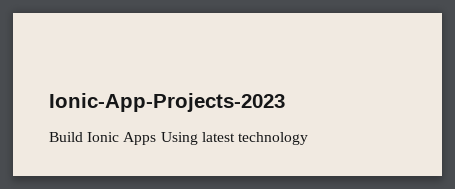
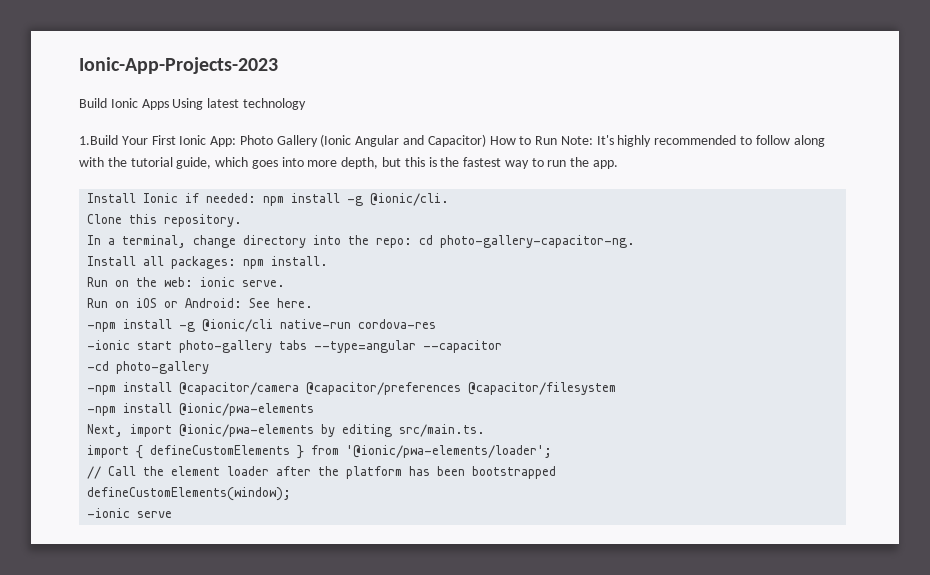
+ 1.Build Your First Ionic App: Photo Gallery (Ionic Angular and Capacitor) How to Run Note: It's highly recommended to follow along with the tutorial guide, which goes into more depth, but this is the fastest way to run the app.
+ Install Ionic if needed: npm install -g @ionic/cli.
+ Clone this repository.
+ In a terminal, change directory into the repo: cd photo-gallery-capacitor-ng.
+ Install all packages: npm install.
+ Run on the web: ionic serve.
+ Run on iOS or Android: See here.
+ -npm install -g @ionic/cli native-run cordova-res
+ -ionic start photo-gallery tabs --type=angular --capacitor
+ -cd photo-gallery
+ -npm install @capacitor/camera @capacitor/preferences @capacitor/filesystem
+ -npm install @ionic/pwa-elements
+ Next, import @ionic/pwa-elements by editing src/main.ts.
+ import { defineCustomElements } from '@ionic/pwa-elements/loader';
+ // Call the element loader after the platform has been bootstrapped
+ defineCustomElements(window);
+ -ionic serve

